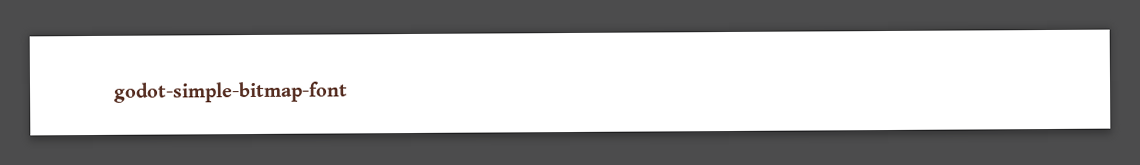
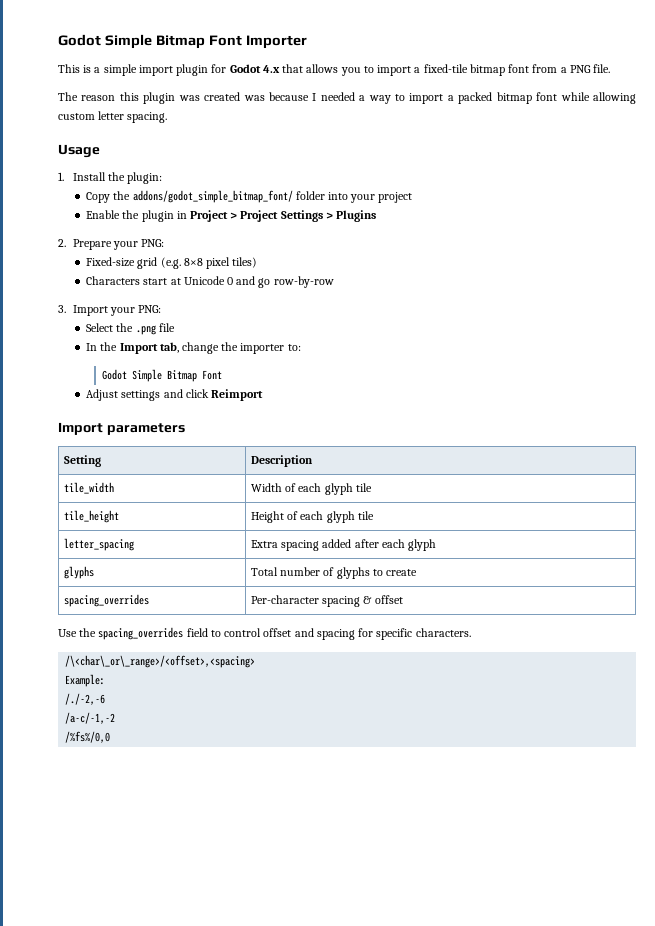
- godot-simple-bitmap-font
+ Godot Simple Bitmap Font Importer
+ This is a simple import plugin for Godot 4.x that allows you to import a fixed-tile bitmap font from a PNG file.
+ The reason this plugin was created was because I needed a way to import a packed bitmap font while allowing custom letter spacing.
+ Usage
+ 1. Install the plugin:
+ Copy the addons/godot_simple_bitmap_font/ folder into your project
+ Enable the plugin in Project > Project Settings > Plugins
+ 2. Prepare your PNG:
+ Fixed-size grid (e.g. 8×8 pixel tiles)
+ Characters start at Unicode 0 and go row-by-row
+ 3. Import your PNG:
+ Select the .png file
+ In the Import tab, change the importer to:
+ Godot Simple Bitmap Font
+ Adjust settings and click Reimport
+ Import parameters
+ Setting | Description
+ tile_width | Width of each glyph tile
+ tile_height | Height of each glyph tile
+ letter_spacing | Extra spacing added after each glyph
+ glyphs | Total number of glyphs to create
+ spacing_overrides | Per-character spacing & offset
+ Use the spacing_overrides field to control offset and spacing for specific characters.
+ /\<char\_or\_range>/<offset>,<spacing>
+ Example:
+ /./-2,-6
+ /a-c/-1,-2
+ /%fs%/0,0

